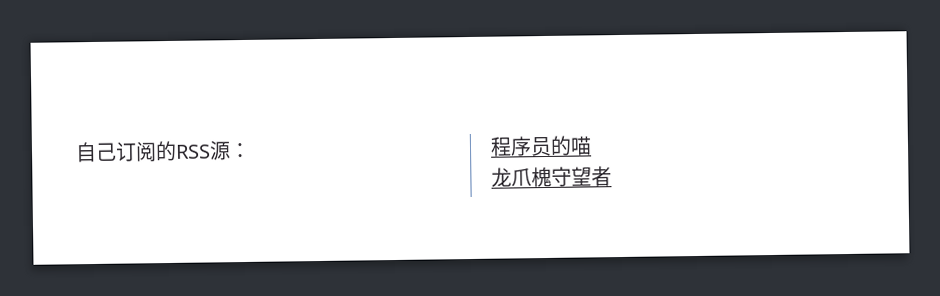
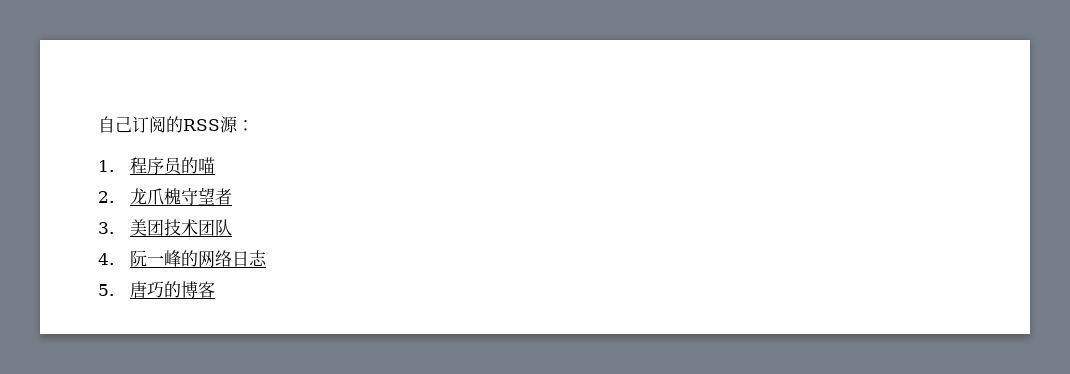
- 程序员的喵
+ 1.程序员的喵
- 龙爪槐守望者
+ 2.龙爪槐守望者
+ 3.美团技术团队
+ 4.阮一峰的网络日志
+ 5.唐巧的博客

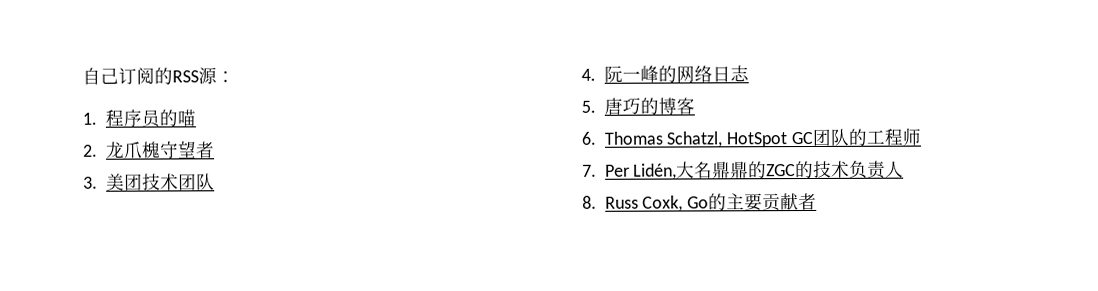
+ 6. Thomas Schatzl, HotSpot GC团队的工程师
+ 7. Per Lidén,大名鼎鼎的ZGC的技术负责人
+ 8. Russ Coxk, Go的主要贡献者

